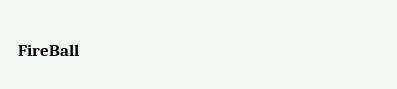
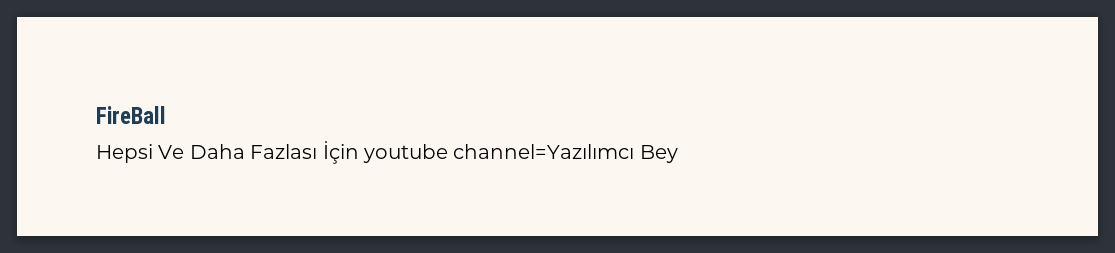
+ Hepsi Ve Daha Fazlası İçin youtube channel=Yazılımcı Bey

